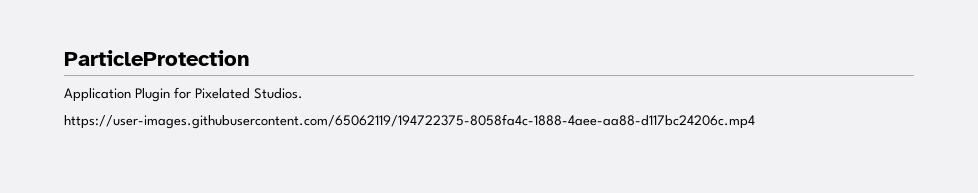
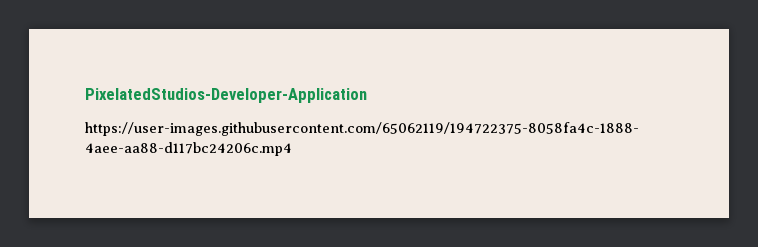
- ParticleProtection
- Application Plugin for Pixelated Studios.
+ PixelatedStudios-Developer-Application

